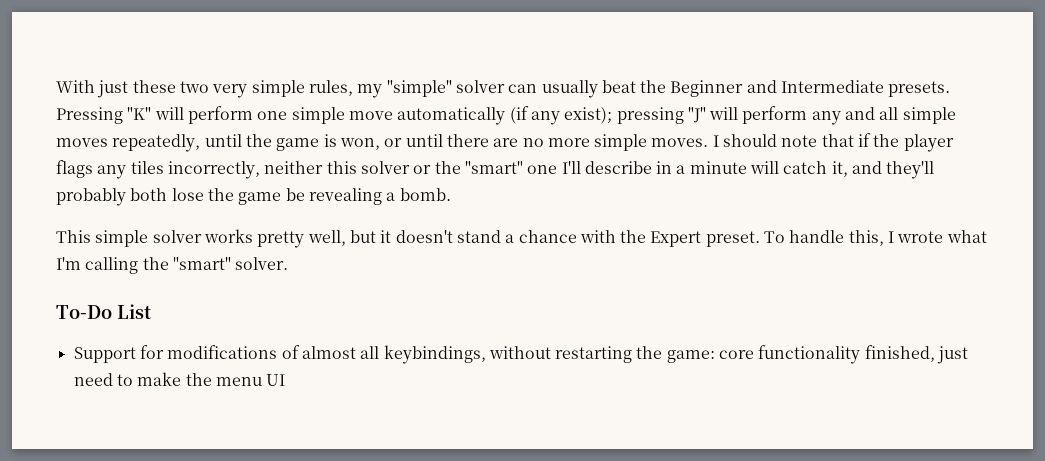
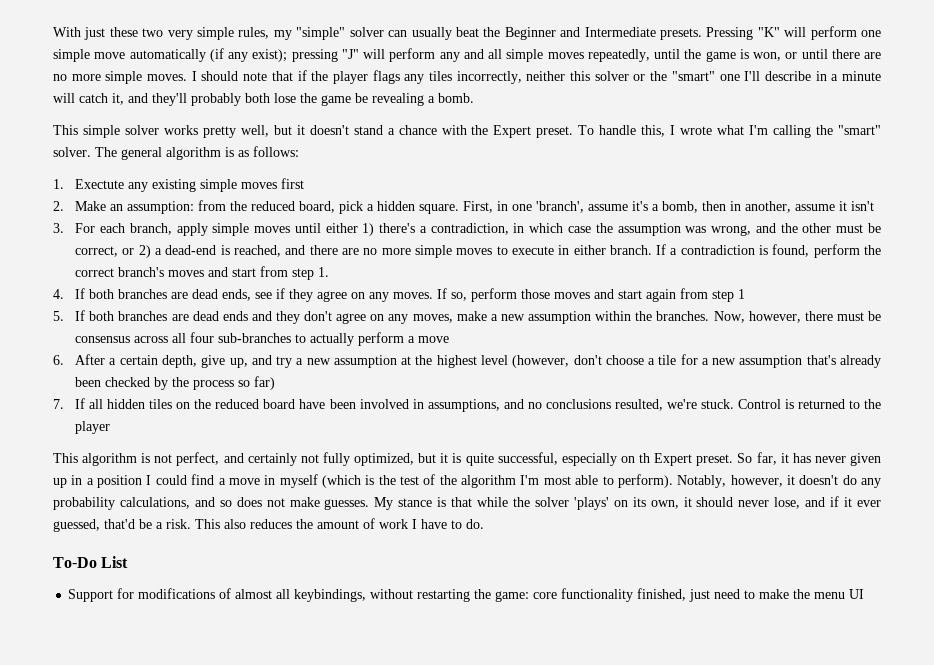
+ The general algorithm is as follows:
+ 1. Exectute any existing simple moves first
+ 2. Make an assumption: from the reduced board, pick a hidden square. First, in one 'branch', assume it's a bomb, then in another, assume it isn't
+ 3. For each branch, apply simple moves until either 1) there's a contradiction, in which case the assumption was wrong, and the other must be correct, or 2) a dead-end is reached, and there are no more simple moves to execute in either branch. If a contradiction is found, perform the correct branch's moves and start from step 1.
+ 4. If both branches are dead ends, see if they agree on any moves. If so, perform those moves and start again from step 1
+ 5. If both branches are dead ends and they don't agree on any moves, make a new assumption within the branches. Now, however, there must be consensus across all four sub-branches to actually perform a move
+ 6. After a certain depth, give up, and try a new assumption at the highest level (however, don't choose a tile for a new assumption that's already been checked by the process so far)
+ 7. If all hidden tiles on the reduced board have been involved in assumptions, and no conclusions resulted, we're stuck. Control is returned to the player
+ This algorithm is not perfect, and certainly not fully optimized, but it is quite successful, especially on th Expert preset. So far, it has never given up in a position I could find a move in myself (which is the test of the algorithm I'm most able to perform). Notably, however, it doesn't do any probability calculations, and so does not make guesses. My stance is that while the solver 'plays' on its own, it should never lose, and if it ever guessed, that'd be a risk. This also reduces the amount of work I have to do.

